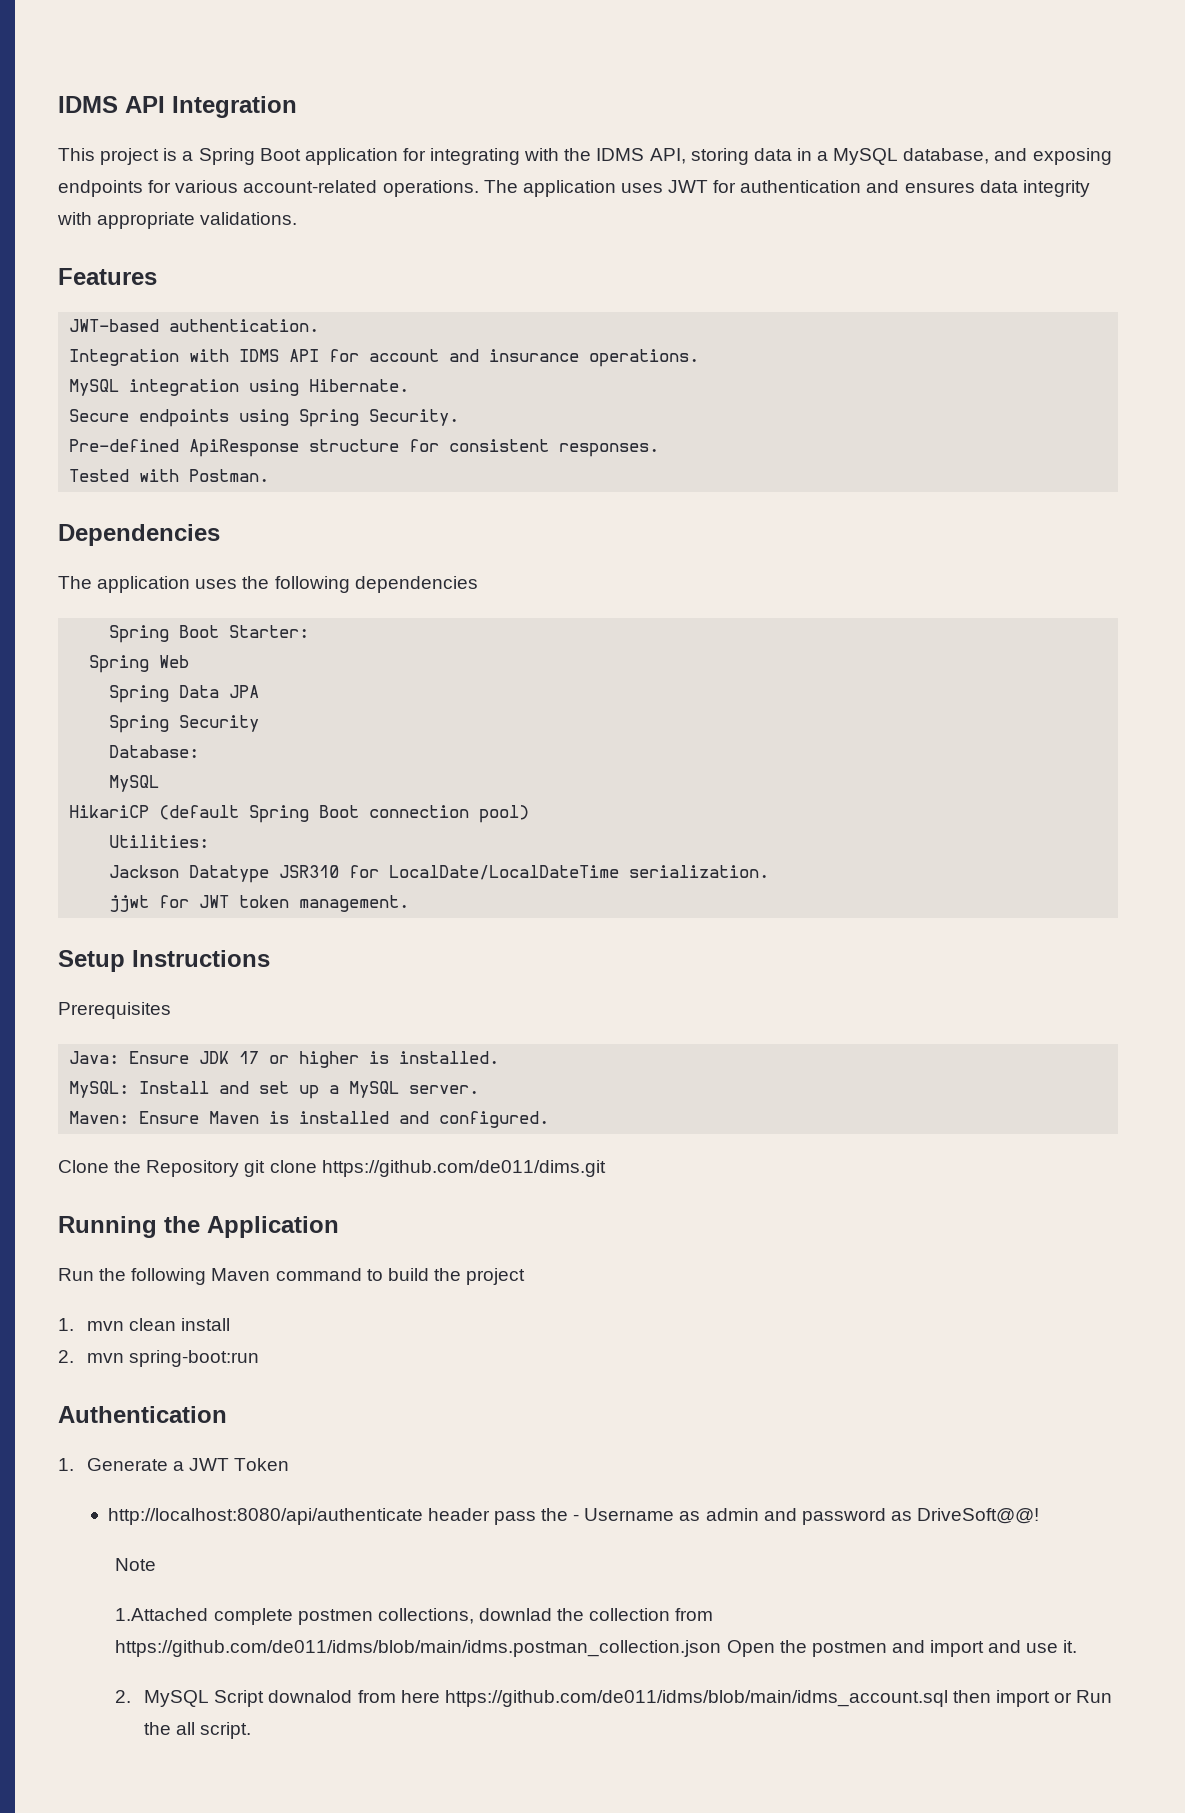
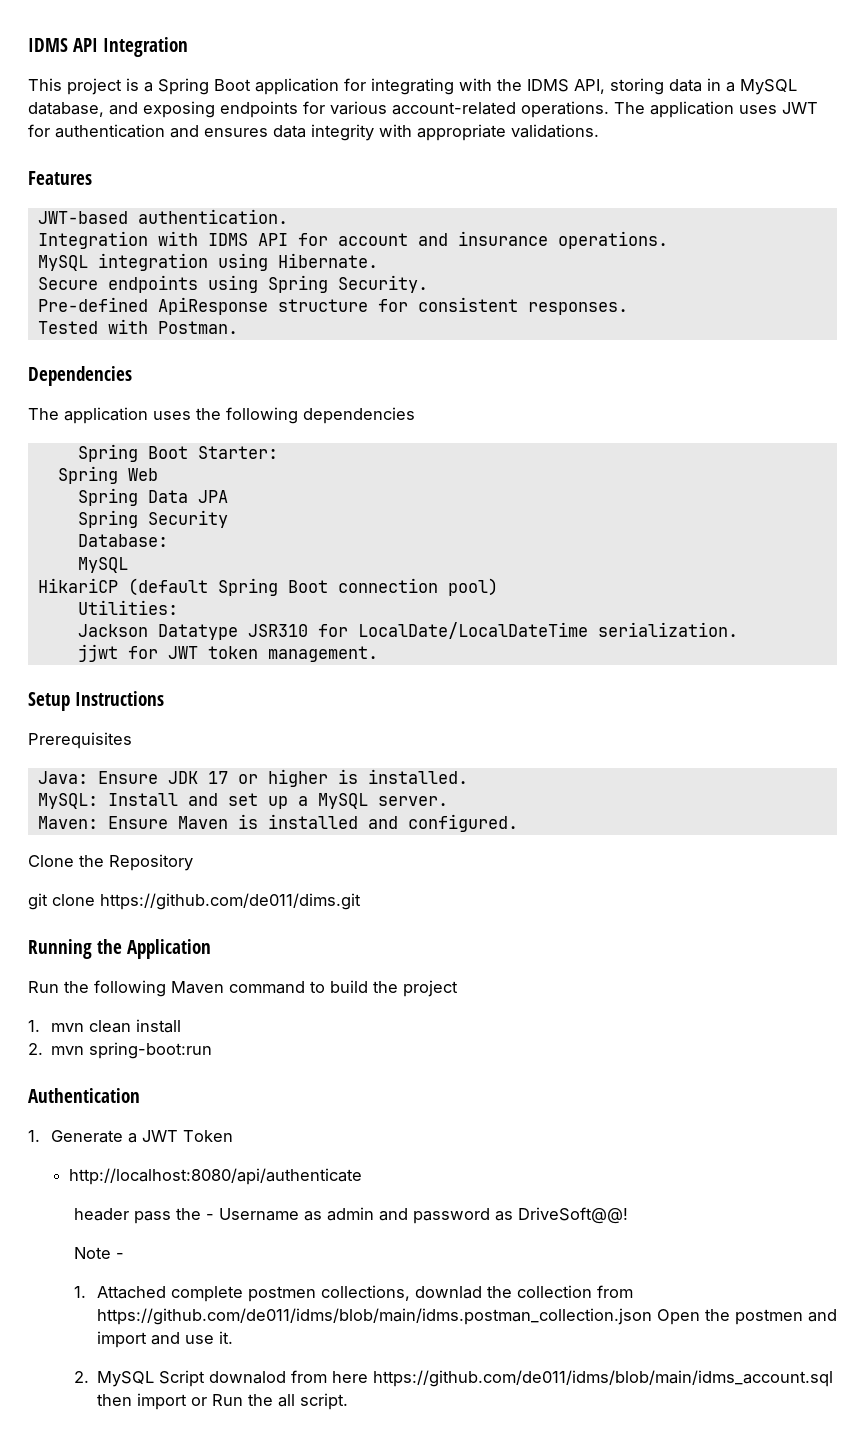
- Clone the Repository git clone https://github.com/de011/dims.git
+ Clone the Repository
+ git clone https://github.com/de011/dims.git
- http://localhost:8080/api/authenticate header pass the - Username as admin and password as DriveSoft@@!
+ http://localhost:8080/api/authenticate
+ header pass the - Username as admin and password as DriveSoft@@!
- Note
- 1.Attached complete postmen collections, downlad the collection from https://github.com/de011/idms/blob/main/idms.postman_collection.json Open the postmen and import and use it.
+ Note -
+ 1. Attached complete postmen collections, downlad the collection from https://github.com/de011/idms/blob/main/idms.postman_collection.json Open the postmen and import and use it.

